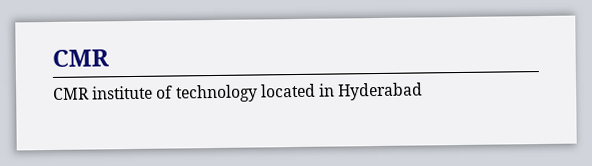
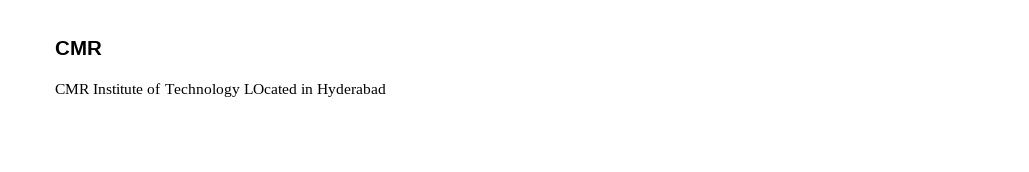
- CMR institute of technology located in Hyderabad
+ CMR Institute of Technology LOcated in Hyderabad

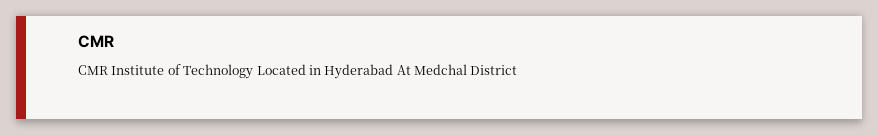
- CMR Institute of Technology LOcated in Hyderabad
+ CMR Institute of Technology Located in Hyderabad At Medchal District

